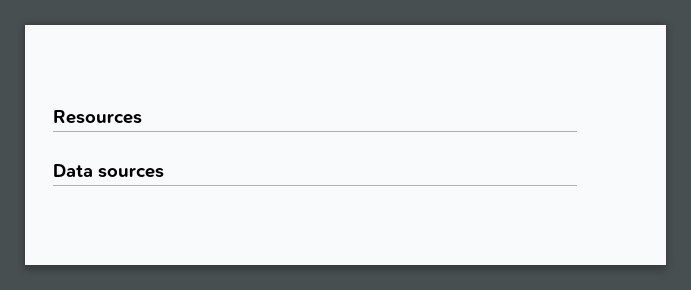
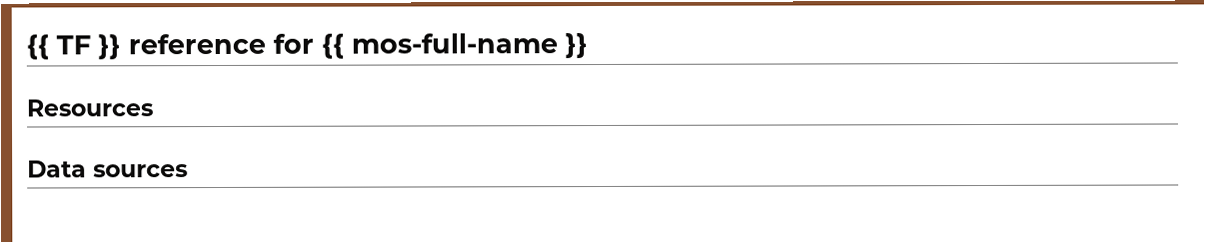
+ {{ TF }} reference for {{ mos-full-name }}

